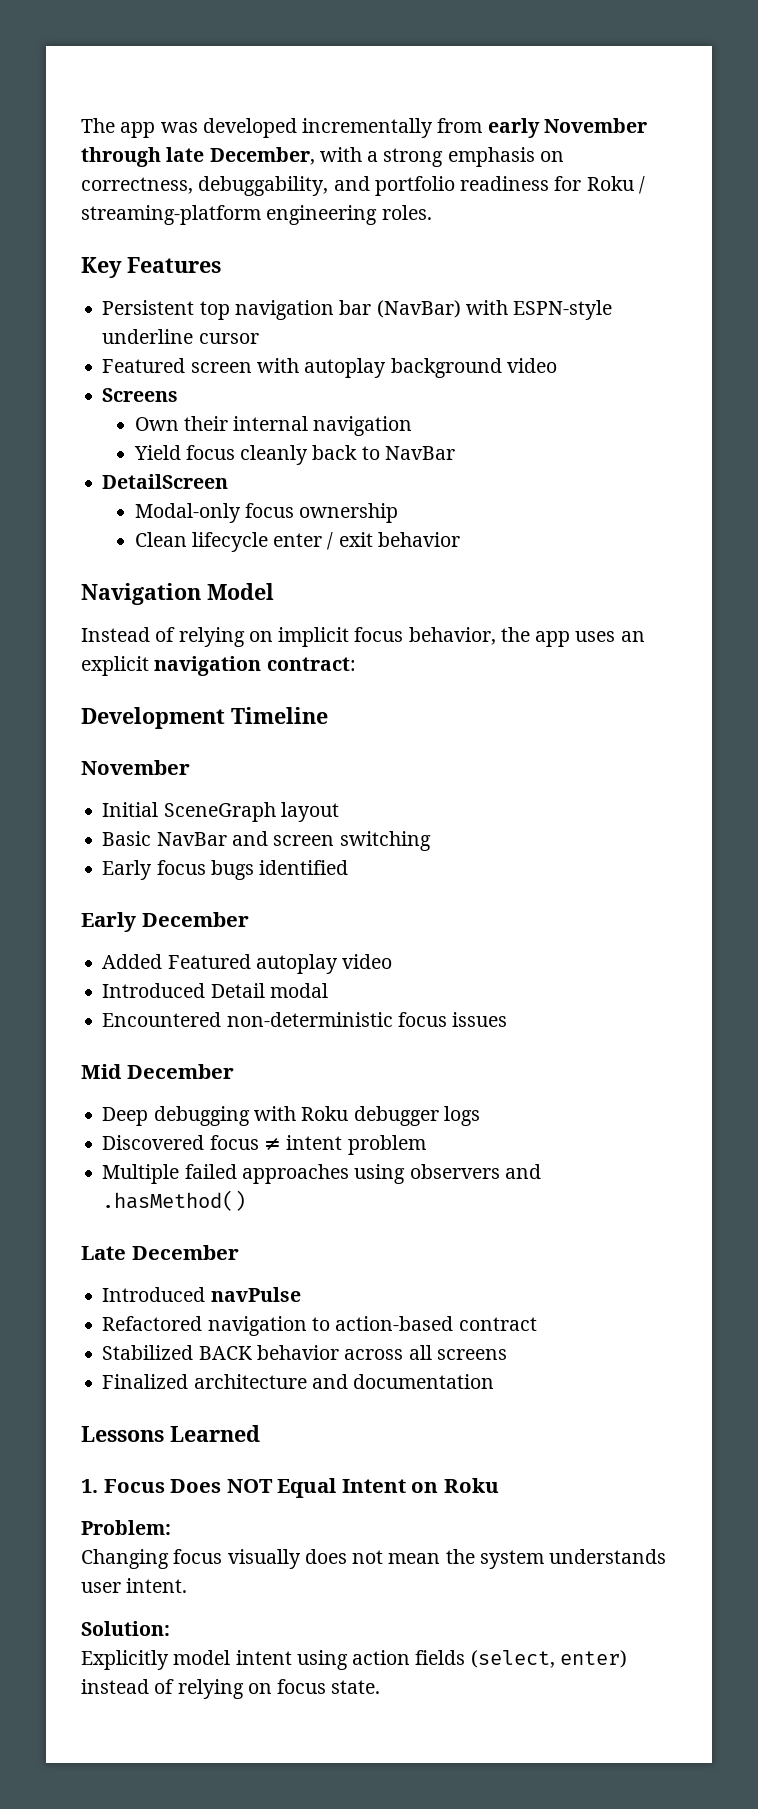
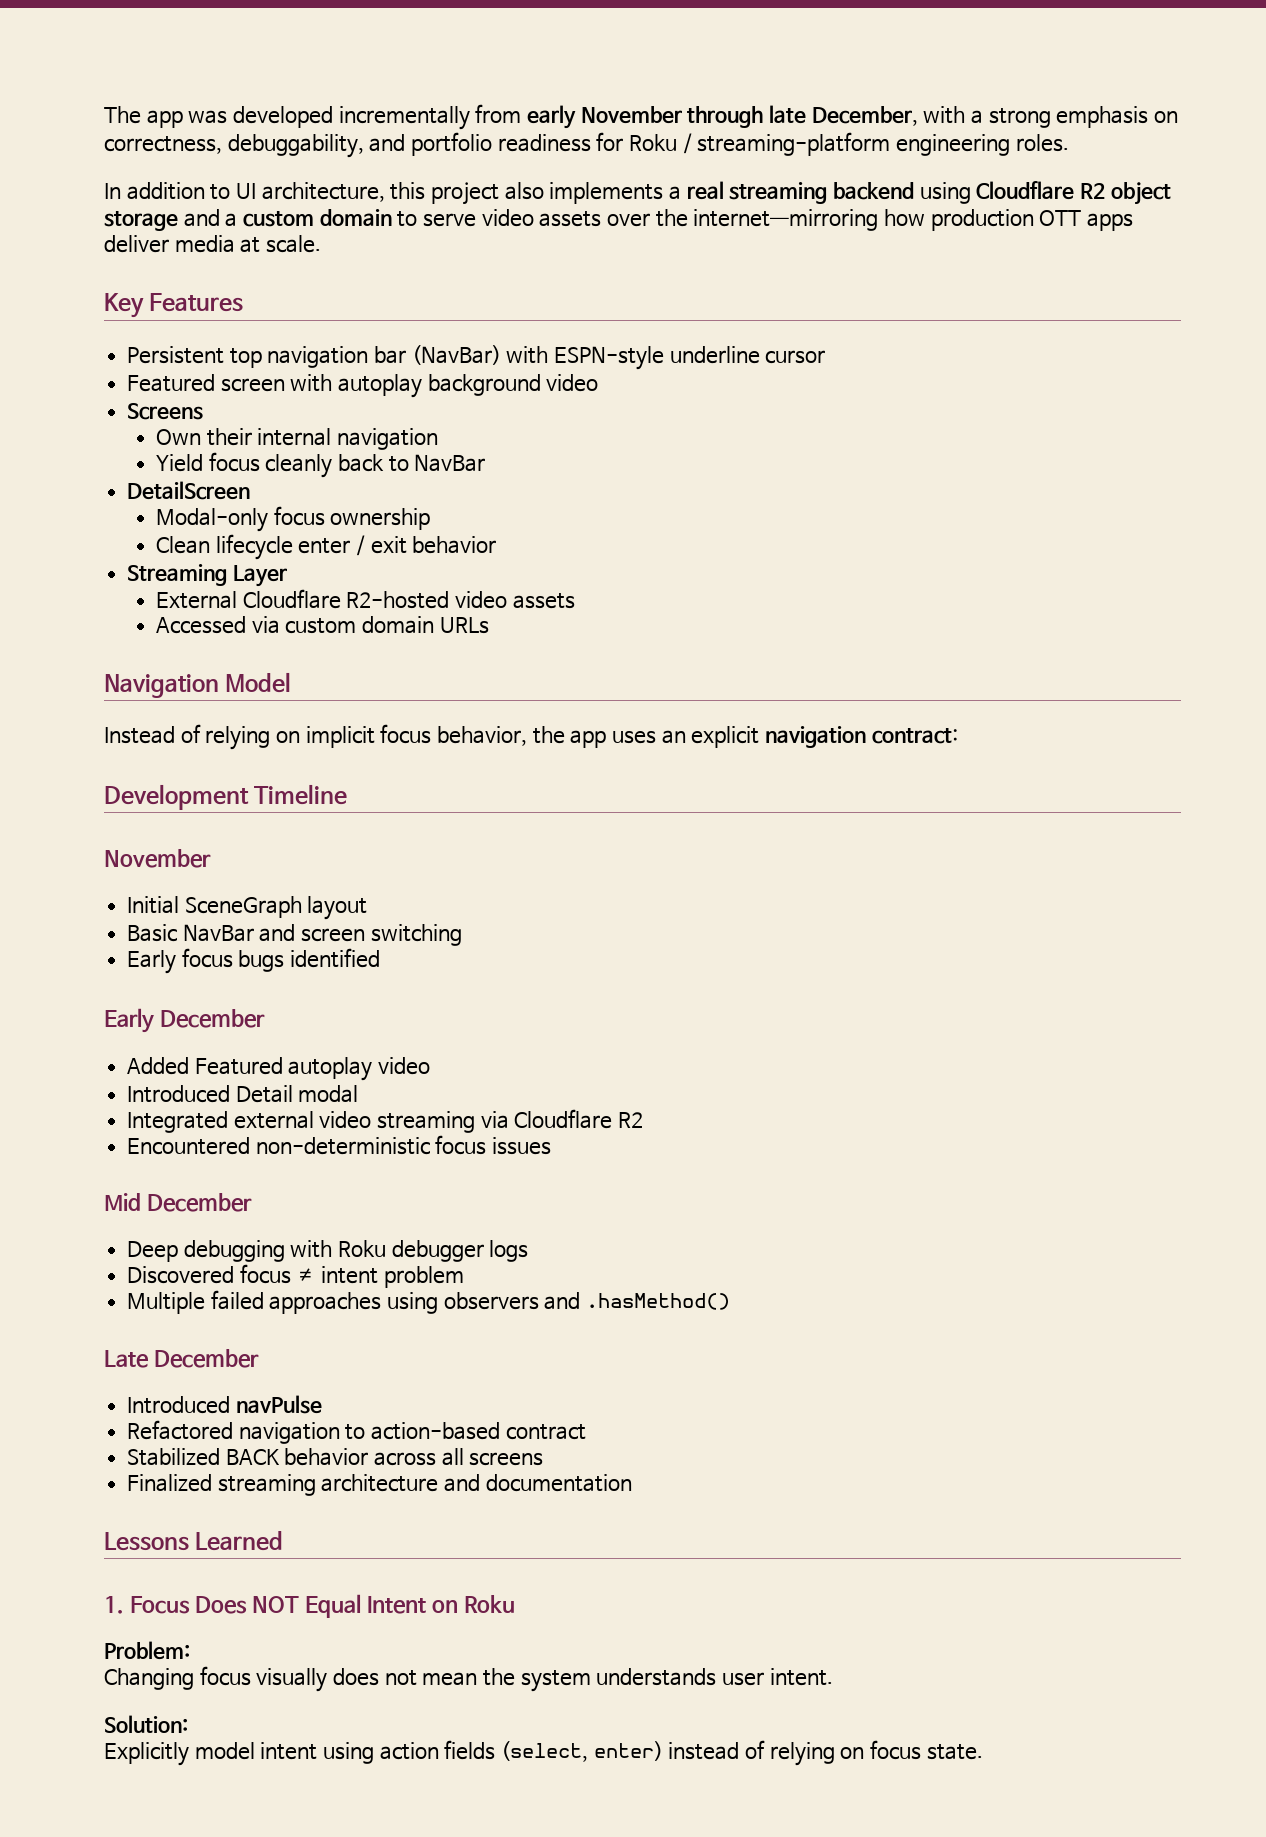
+ In addition to UI architecture, this project also implements a real streaming backend using Cloudflare R2 object storage and a custom domain to serve video assets over the internet—mirroring how production OTT apps deliver media at scale.
+ Streaming Layer
+ External Cloudflare R2-hosted video assets
+ Accessed via custom domain URLs
+ Integrated external video streaming via Cloudflare R2
- Finalized architecture and documentation
+ Finalized streaming architecture and documentation

